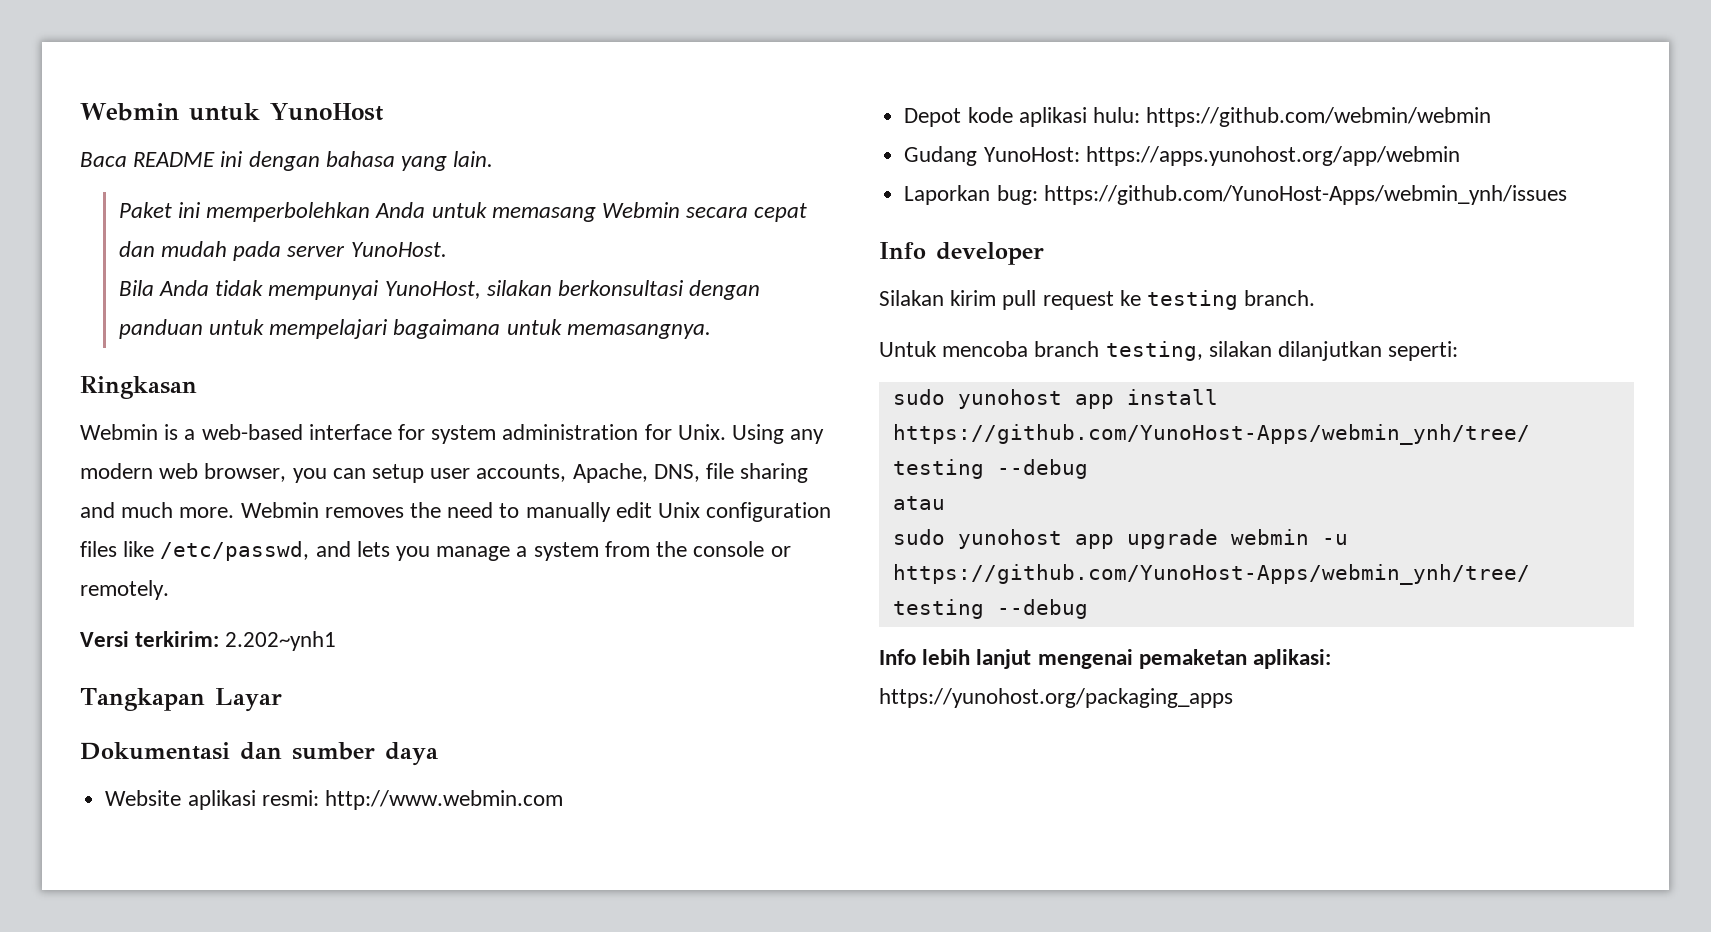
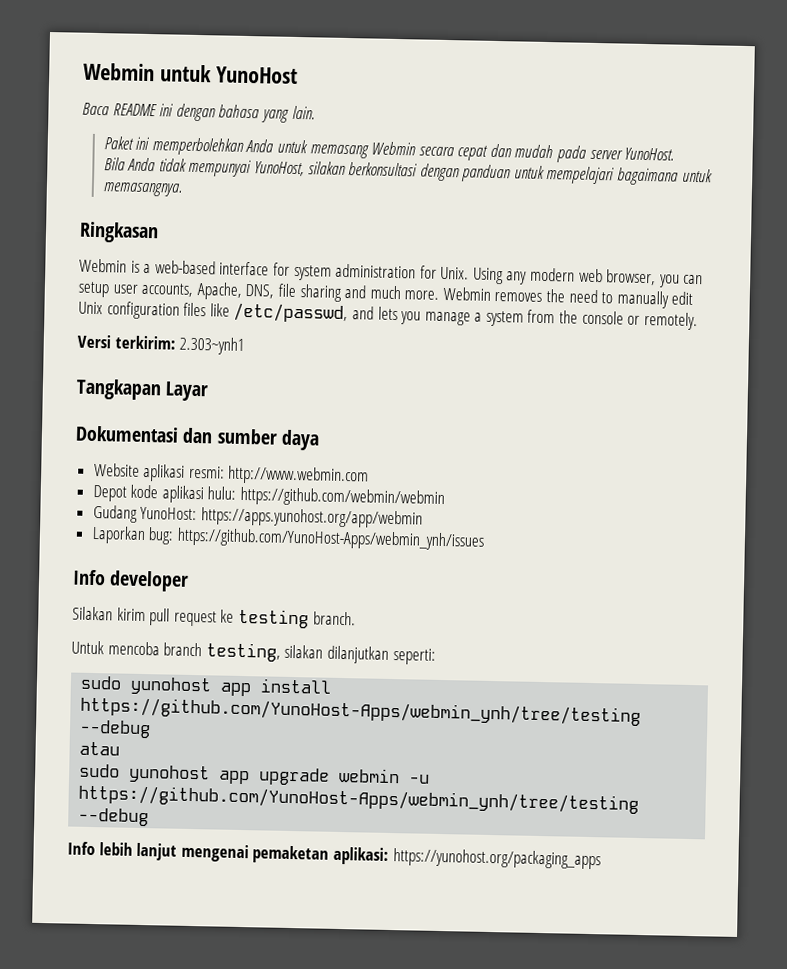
- Versi terkirim: 2.202~ynh1
+ Versi terkirim: 2.303~ynh1

